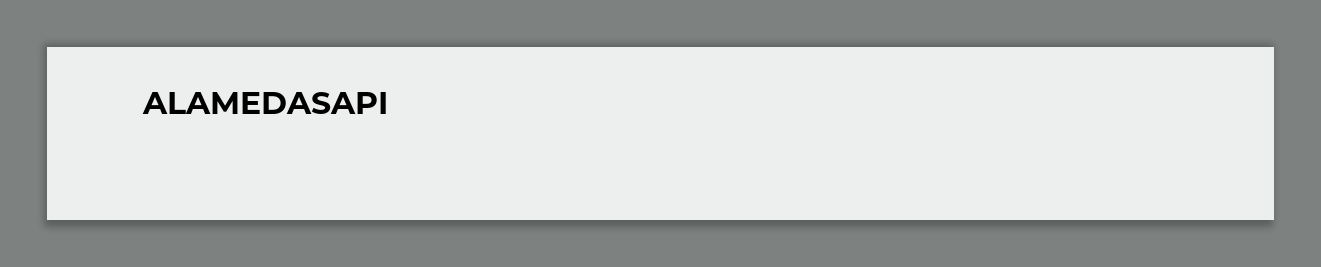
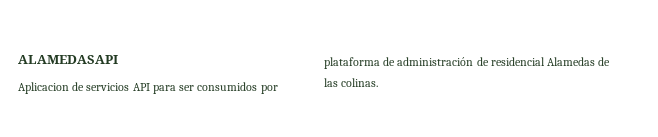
+ Aplicacion de servicios API para ser consumidos por plataforma de administración de residencial Alamedas de las colinas.

